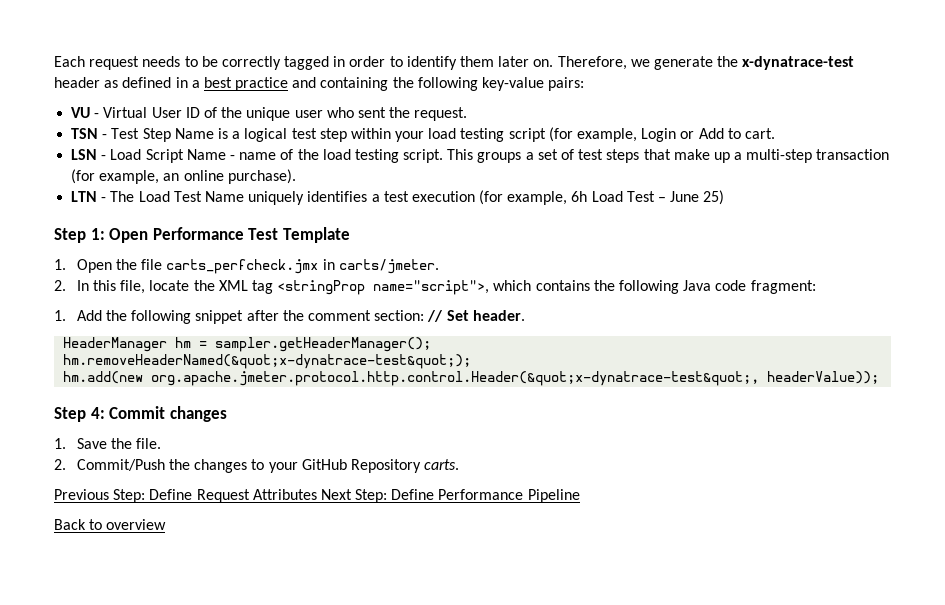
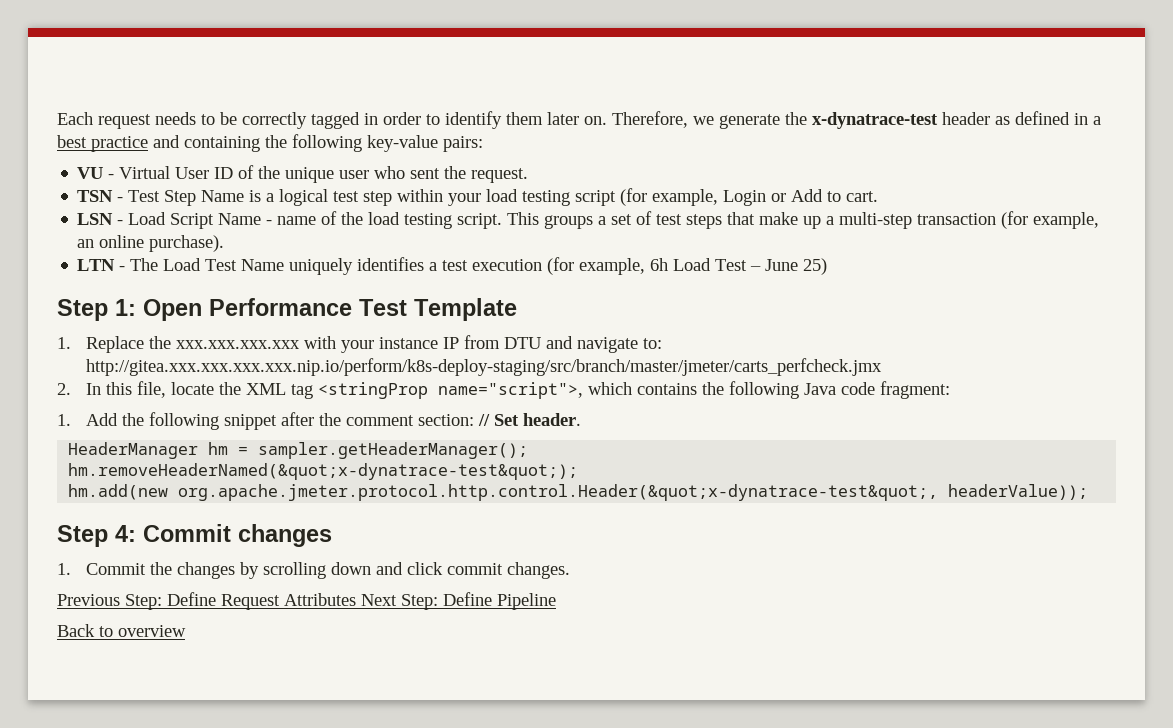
- 1. Open the file carts_perfcheck.jmx in carts/jmeter.
+ 1. Replace the xxx.xxx.xxx.xxx with your instance IP from DTU and navigate to: http://gitea.xxx.xxx.xxx.xxx.nip.io/perform/k8s-deploy-staging/src/branch/master/jmeter/carts_perfcheck.jmx
- 1. Save the file.
- 2. Commit/Push the changes to your GitHub Repository carts.
+ 1. Commit the changes by scrolling down and click commit changes.
- Previous Step: Define Request Attributes Next Step: Define Performance Pipeline
+ Previous Step: Define Request Attributes Next Step: Define Pipeline

